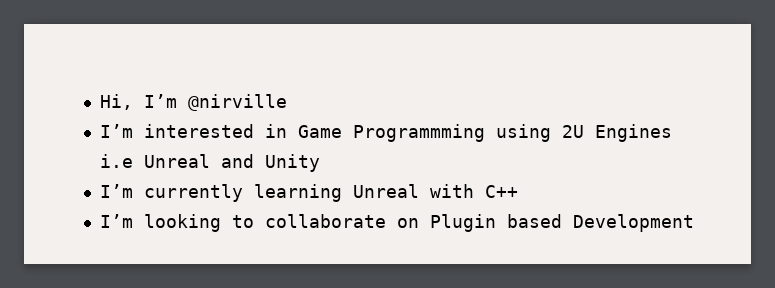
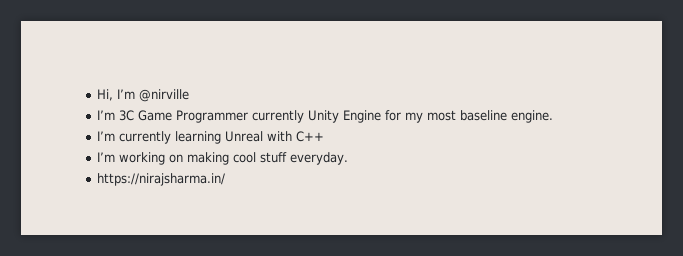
- I’m interested in Game Programmming using 2U Engines i.e Unreal and Unity
+ I’m 3C Game Programmer currently Unity Engine for my most baseline engine.
- I’m looking to collaborate on Plugin based Development
+ I’m working on making cool stuff everyday.
+ https://nirajsharma.in/

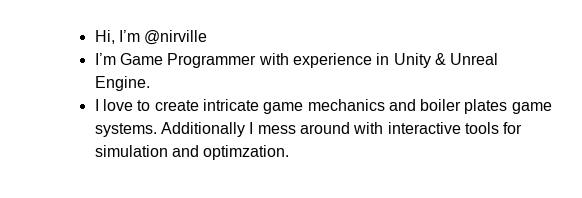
- I’m 3C Game Programmer currently Unity Engine for my most baseline engine.
- I’m currently learning Unreal with C++
- I’m working on making cool stuff everyday.
- https://nirajsharma.in/
+ I’m Game Programmer with experience in Unity & Unreal Engine.
+ I love to create intricate game mechanics and boiler plates game systems. Additionally I mess around with interactive tools for simulation and optimzation.

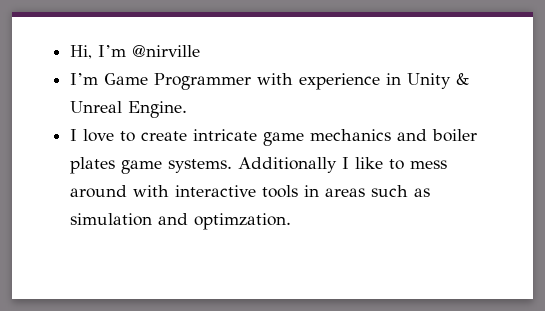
- Additionally I mess around with interactive tools for simulation and optimzation.
+ Additionally I like to mess around with interactive tools in areas such as simulation and optimzation.

